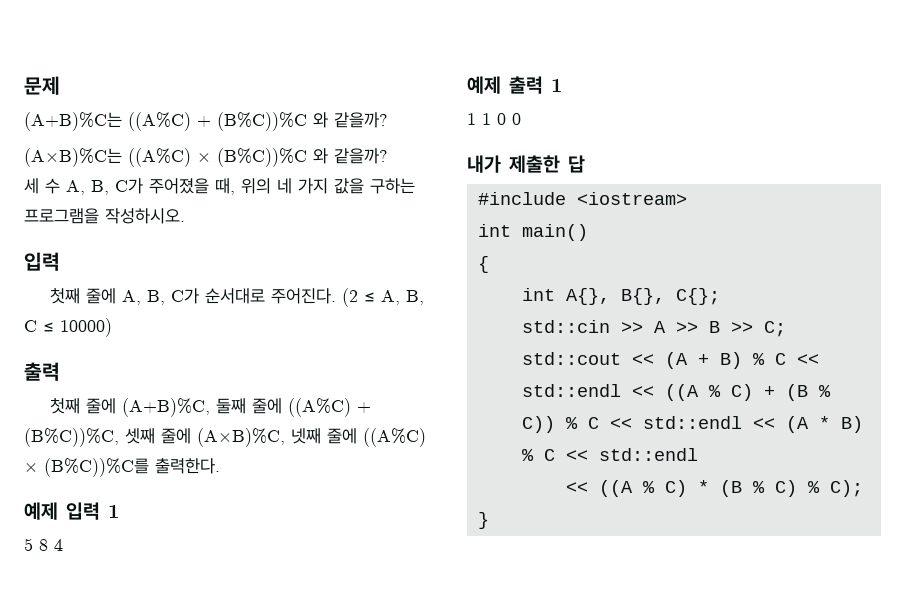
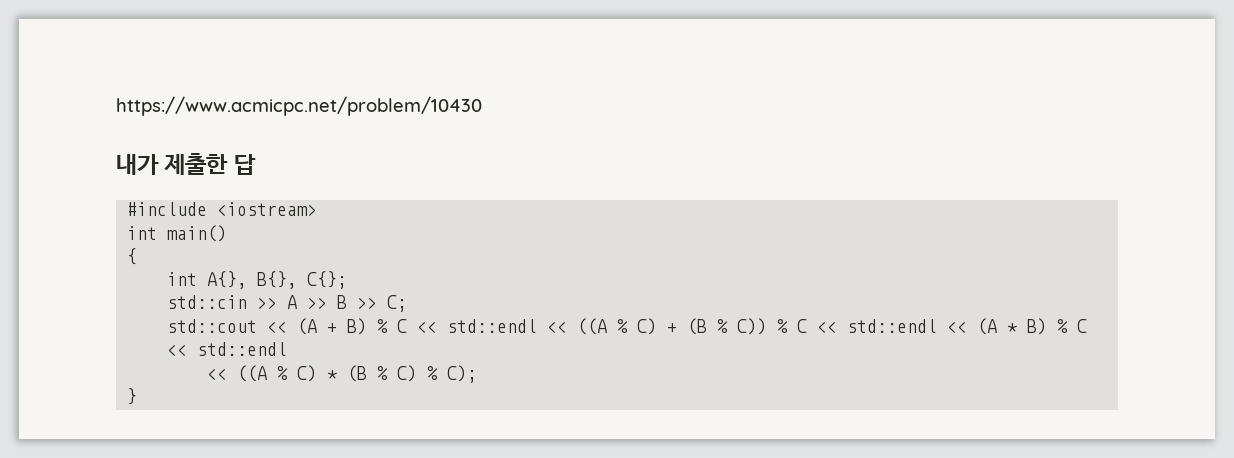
- 문제
- (A+B)%C는 ((A%C) + (B%C))%C 와 같을까?
- (A×B)%C는 ((A%C) × (B%C))%C 와 같을까?
- 세 수 A, B, C가 주어졌을 때, 위의 네 가지 값을 구하는 프로그램을 작성하시오.
- 입력
- 첫째 줄에 A, B, C가 순서대로 주어진다. (2 ≤ A, B, C ≤ 10000)
- 출력
- 첫째 줄에 (A+B)%C, 둘째 줄에 ((A%C) + (B%C))%C, 셋째 줄에 (A×B)%C, 넷째 줄에 ((A%C) × (B%C))%C를 출력한다.
- 예제 입력 1
- 5 8 4
- 예제 출력 1
- 1 1 0 0
+ https://www.acmicpc.net/problem/10430

